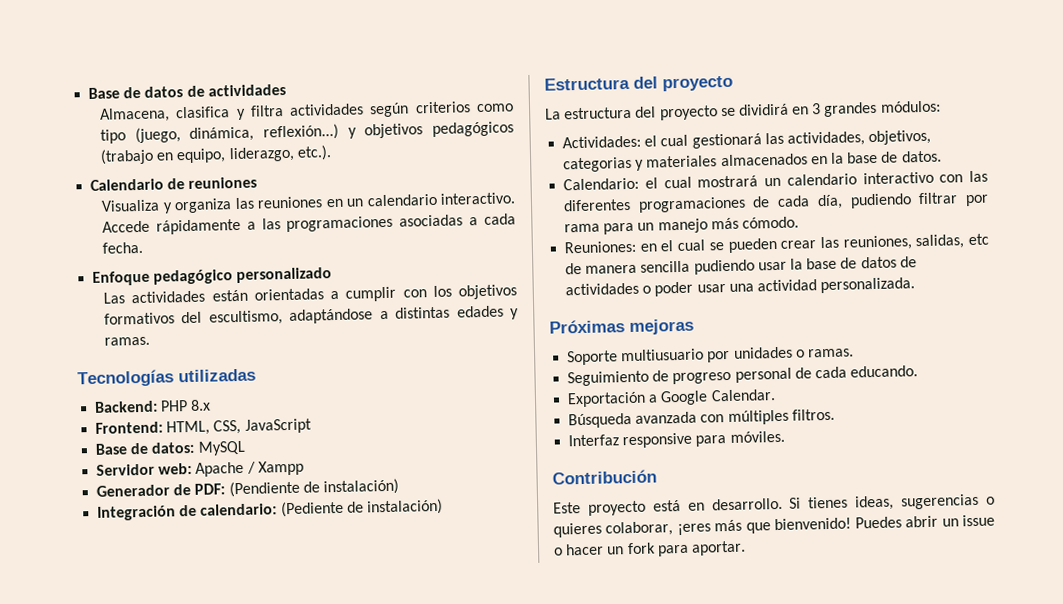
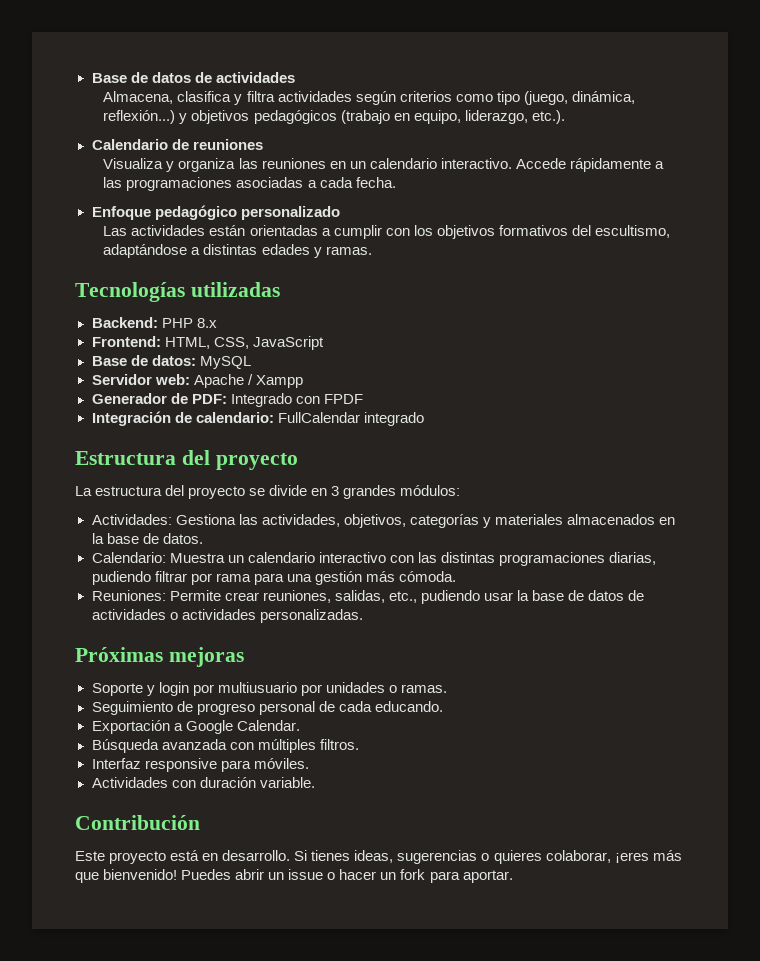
- Generador de PDF: (Pendiente de instalación)
+ Generador de PDF: Integrado con FPDF
- Integración de calendario: (Pediente de instalación)
+ Integración de calendario: FullCalendar integrado
- La estructura del proyecto se dividirá en 3 grandes módulos:
+ La estructura del proyecto se divide en 3 grandes módulos:
- Actividades: el cual gestionará las actividades, objetivos, categorias y materiales almacenados en la base de datos.
+ Actividades: Gestiona las actividades, objetivos, categorías y materiales almacenados en la base de datos.
- Calendario: el cual mostrará un calendario interactivo con las diferentes programaciones de cada día, pudiendo filtrar por rama para un manejo más cómodo.
- Reuniones: en el cual se pueden crear las reuniones, salidas, etc de manera sencilla pudiendo usar la base de datos de actividades o poder usar una actividad personalizada.
+ Calendario: Muestra un calendario interactivo con las distintas programaciones diarias, pudiendo filtrar por rama para una gestión más cómoda.
+ Reuniones: Permite crear reuniones, salidas, etc., pudiendo usar la base de datos de actividades o actividades personalizadas.
- Soporte multiusuario por unidades o ramas.
+ Soporte y login por multiusuario por unidades o ramas.
+ Actividades con duración variable.

